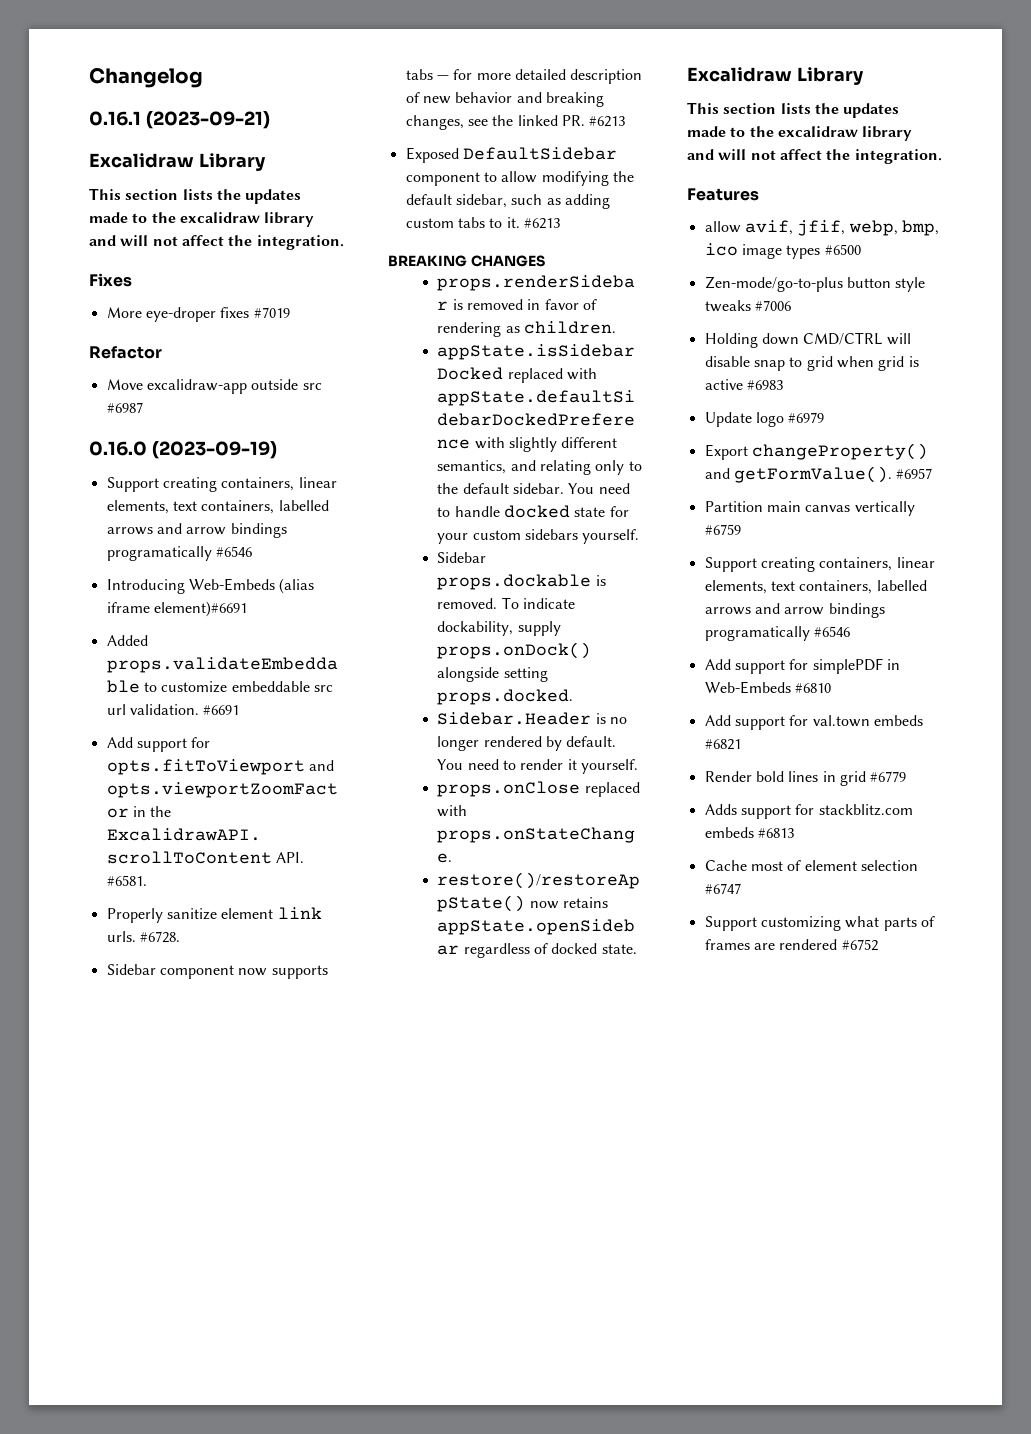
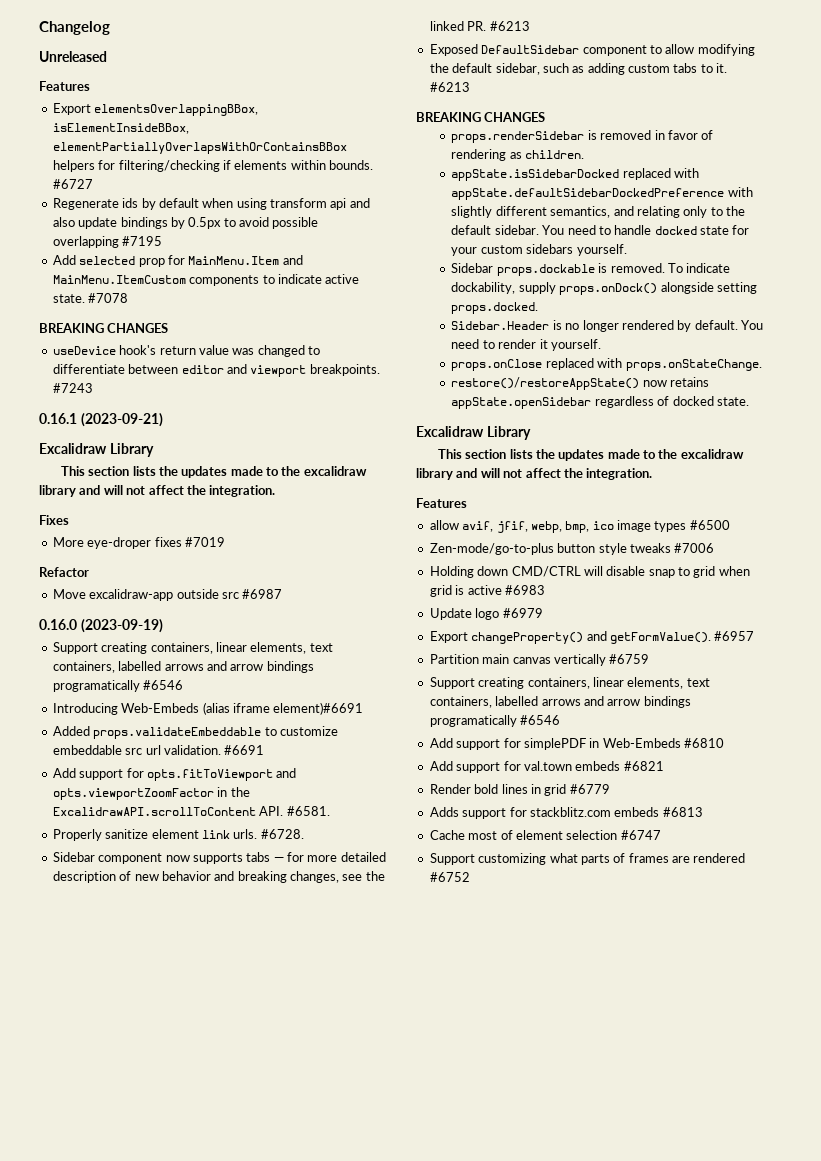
+ Unreleased
+ Features
+ Export elementsOverlappingBBox, isElementInsideBBox, elementPartiallyOverlapsWithOrContainsBBox helpers for filtering/checking if elements within bounds. #6727
+ Regenerate ids by default when using transform api and also update bindings by 0.5px to avoid possible overlapping #7195
+ Add selected prop for MainMenu.Item and MainMenu.ItemCustom components to indicate active state. #7078
+ BREAKING CHANGES
+ useDevice hook's return value was changed to differentiate between editor and viewport breakpoints. #7243

